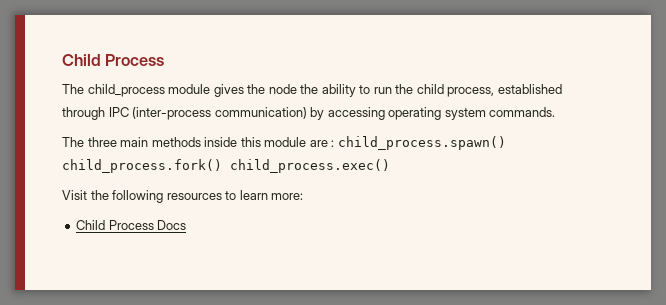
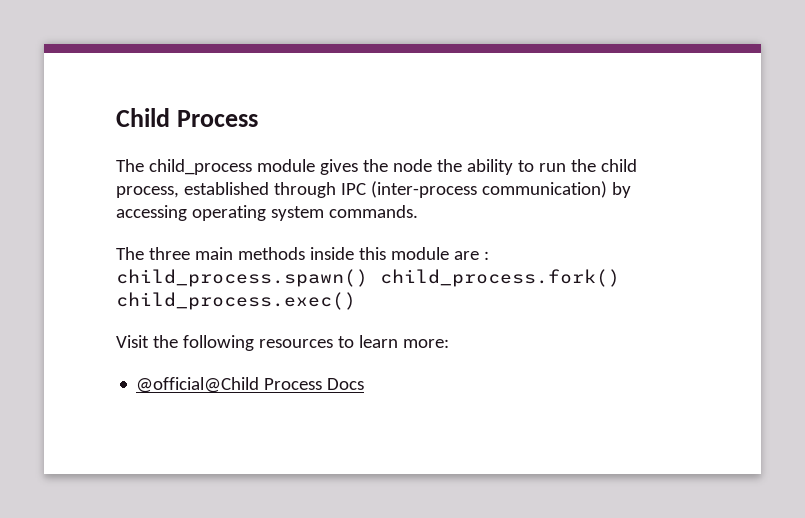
- Child Process Docs
+ @official@Child Process Docs

